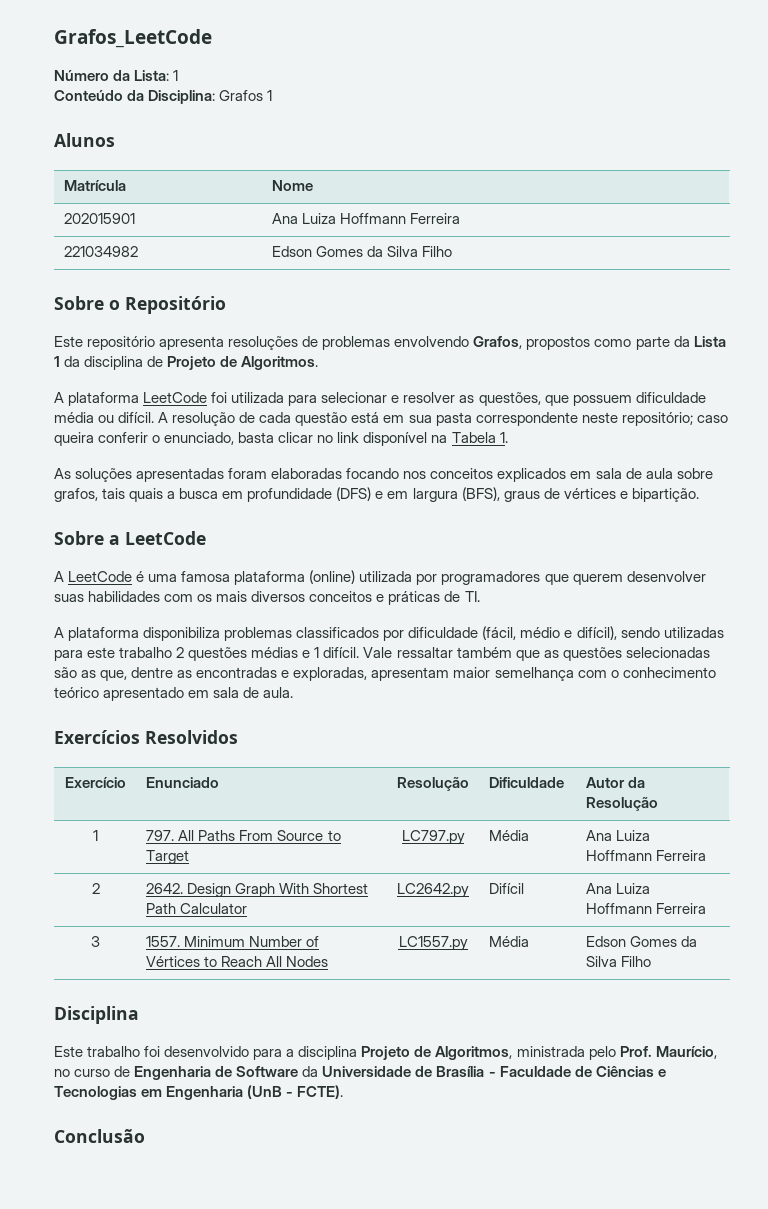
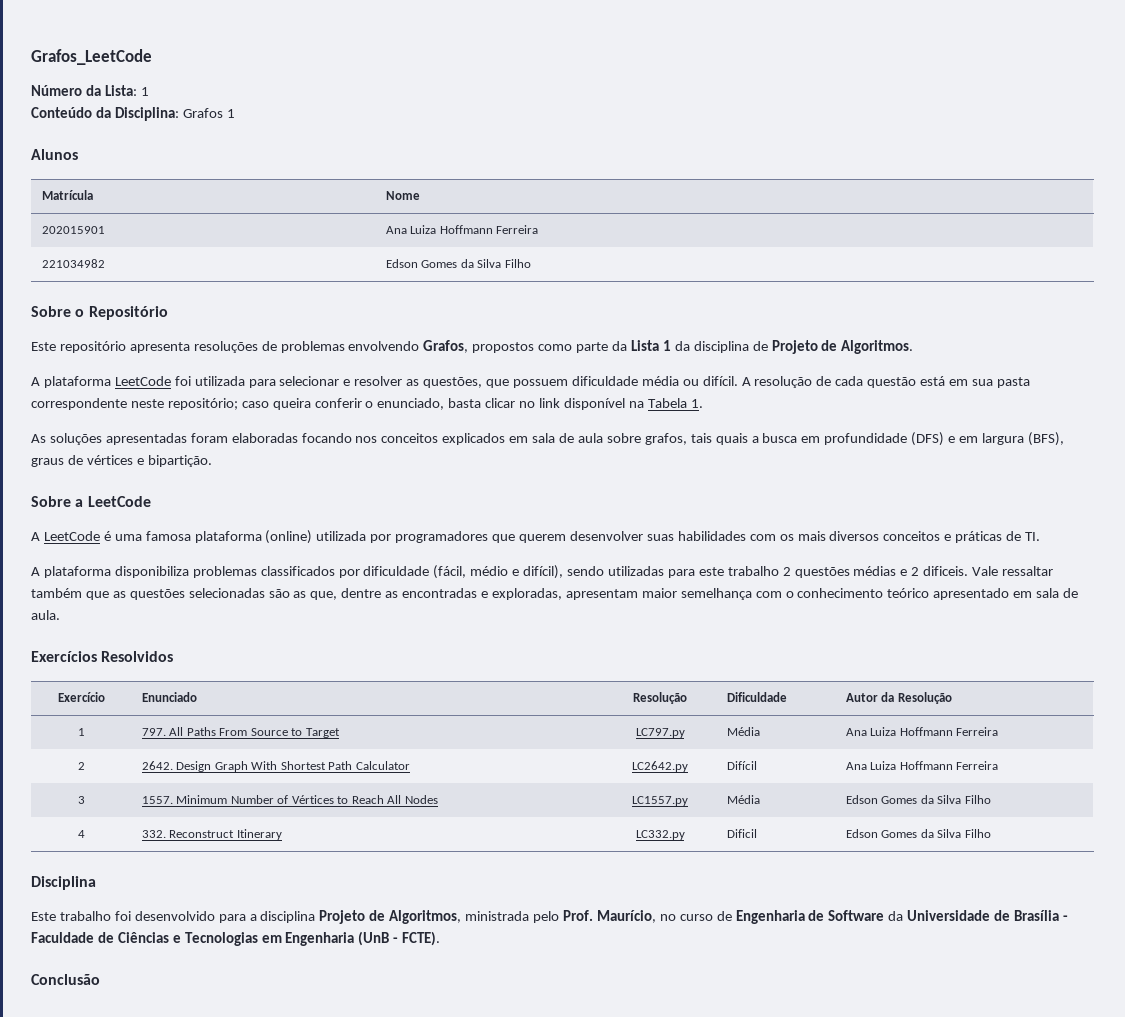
- A plataforma disponibiliza problemas classificados por dificuldade (fácil, médio e difícil), sendo utilizadas para este trabalho 2 questões médias e 1 difícil.
+ A plataforma disponibiliza problemas classificados por dificuldade (fácil, médio e difícil), sendo utilizadas para este trabalho 2 questões médias e 2 dificeis.
+ 4 | 332. Reconstruct Itinerary | LC332.py | Dificil | Edson Gomes da Silva Filho

